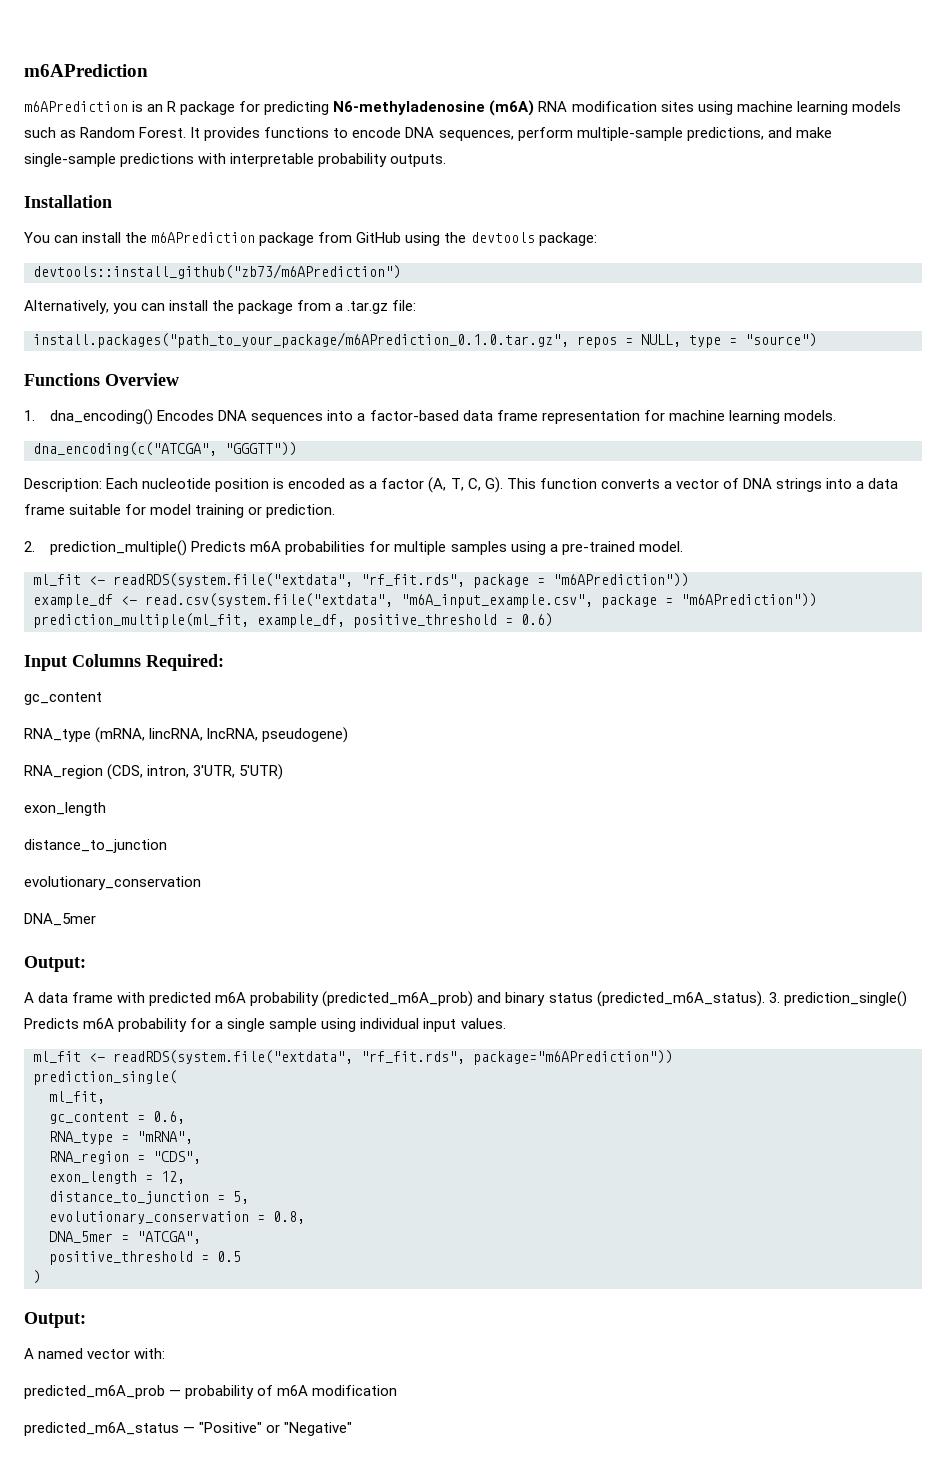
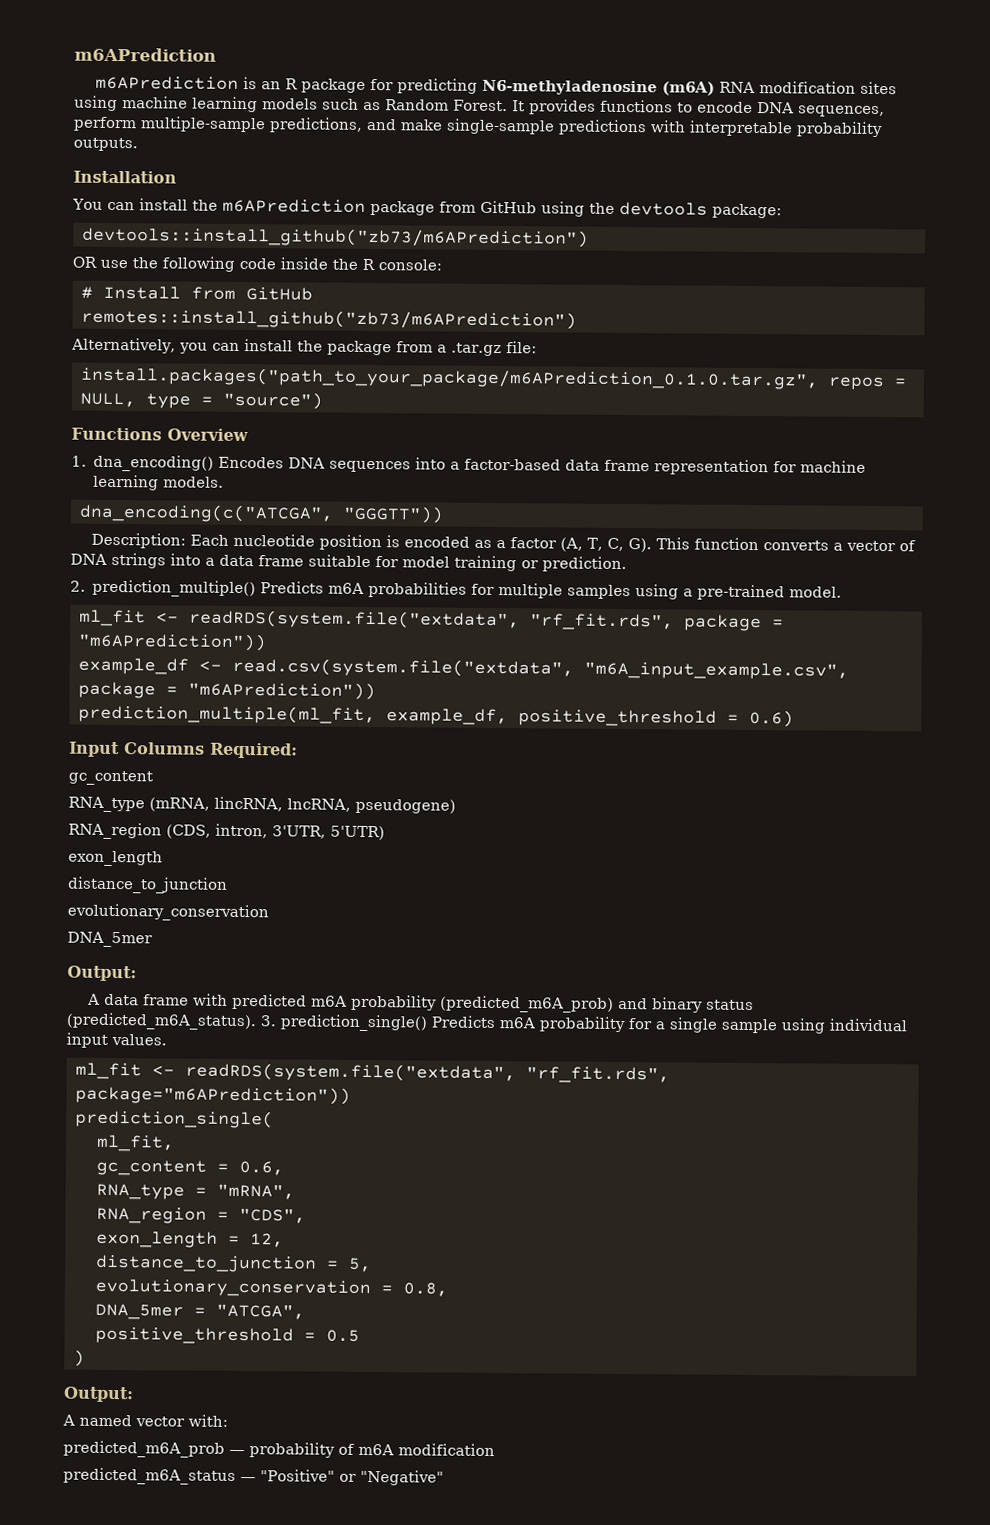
+ OR use the following code inside the R console:
+ # Install from GitHub
+ remotes::install_github("zb73/m6APrediction")

